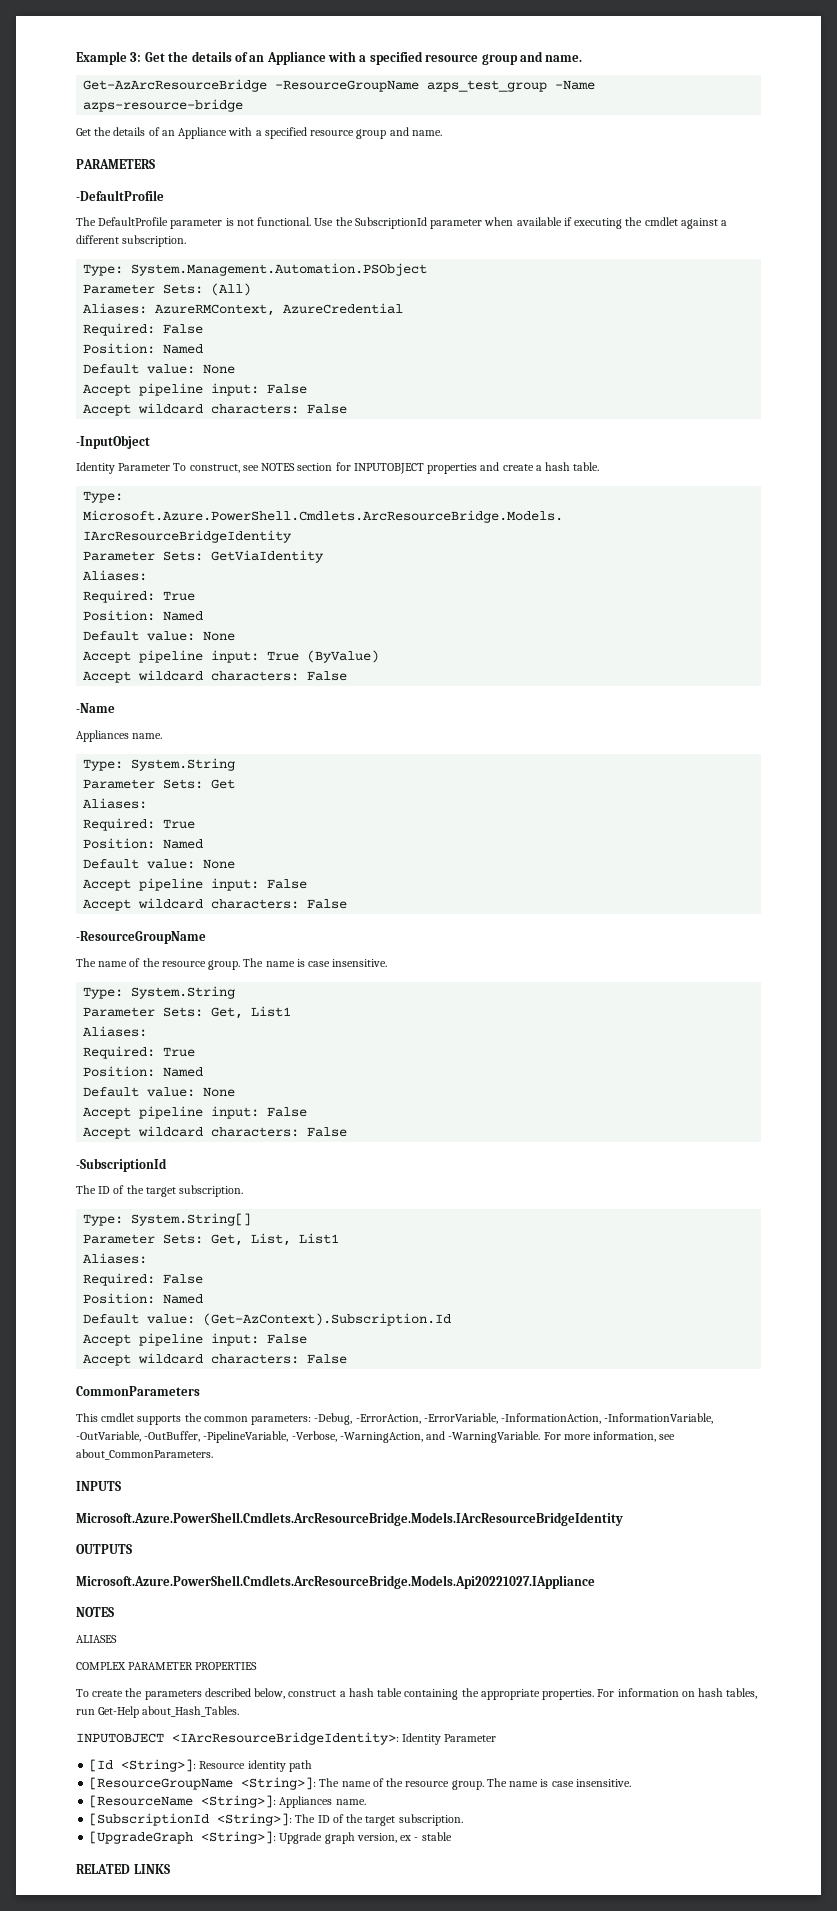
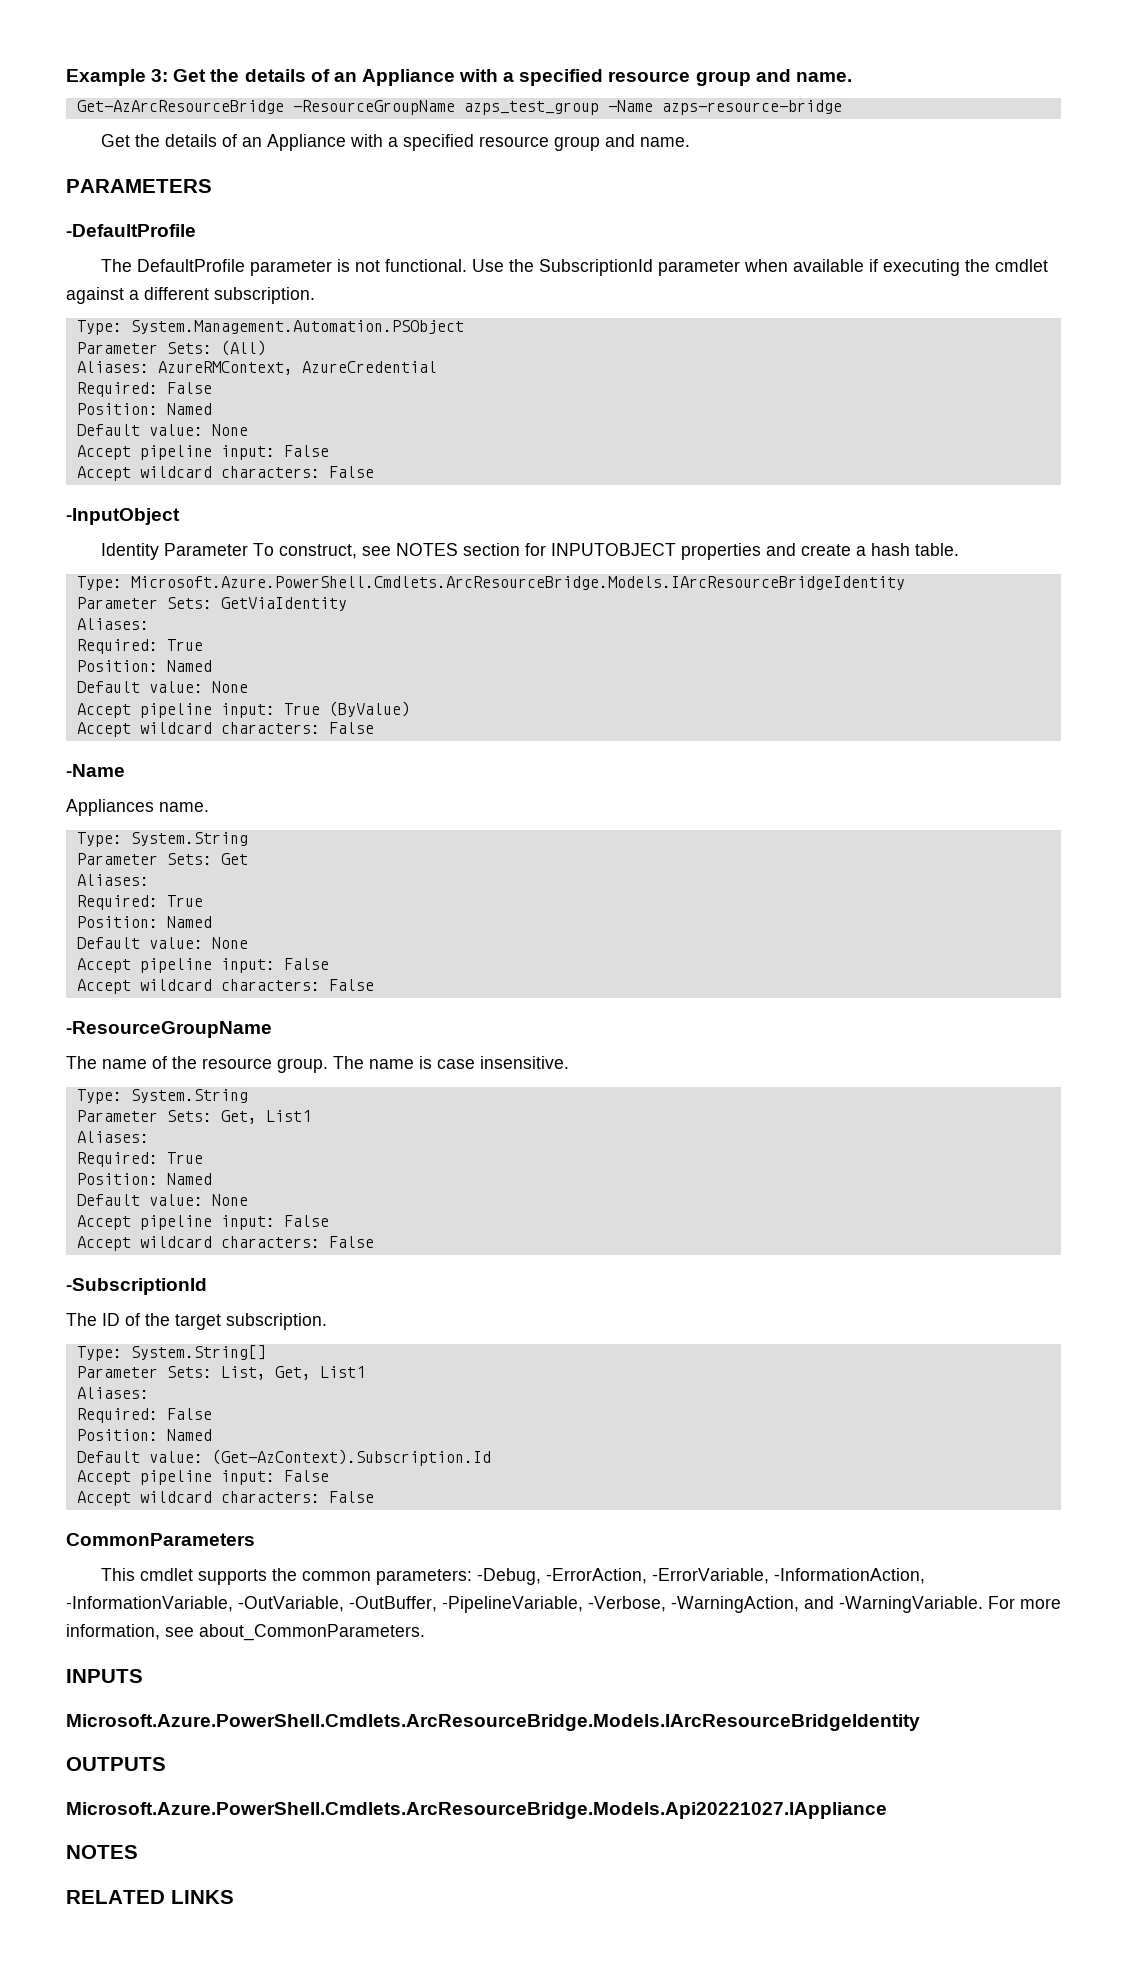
- Parameter Sets: Get, List, List1
+ Parameter Sets: List, Get, List1
- ALIASES
- COMPLEX PARAMETER PROPERTIES
- To create the parameters described below, construct a hash table containing the appropriate properties. For information on hash tables, run Get-Help about_Hash_Tables.
- INPUTOBJECT <IArcResourceBridgeIdentity>: Identity Parameter
- [Id <String>]: Resource identity path
- [ResourceGroupName <String>]: The name of the resource group. The name is case insensitive.
- [ResourceName <String>]: Appliances name.
- [SubscriptionId <String>]: The ID of the target subscription.
- [UpgradeGraph <String>]: Upgrade graph version, ex - stable

